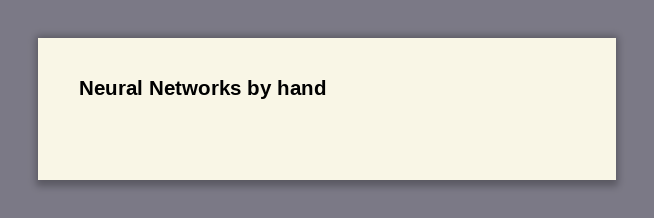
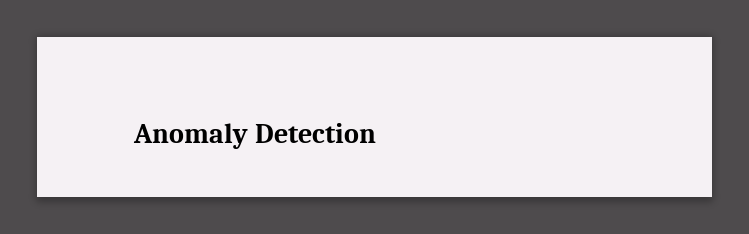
- Neural Networks by hand
+ Anomaly Detection

